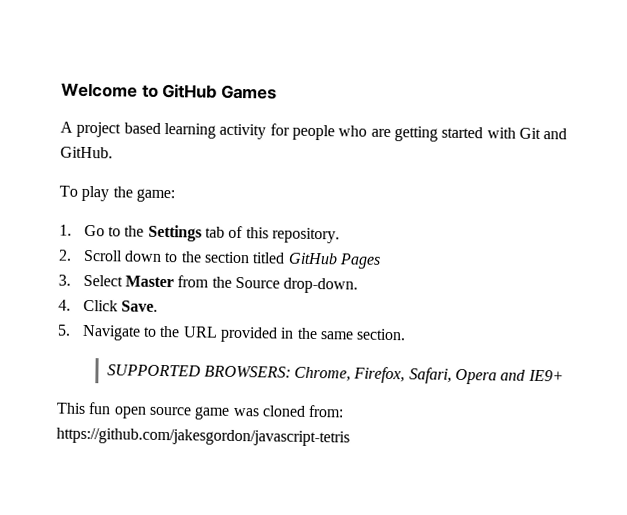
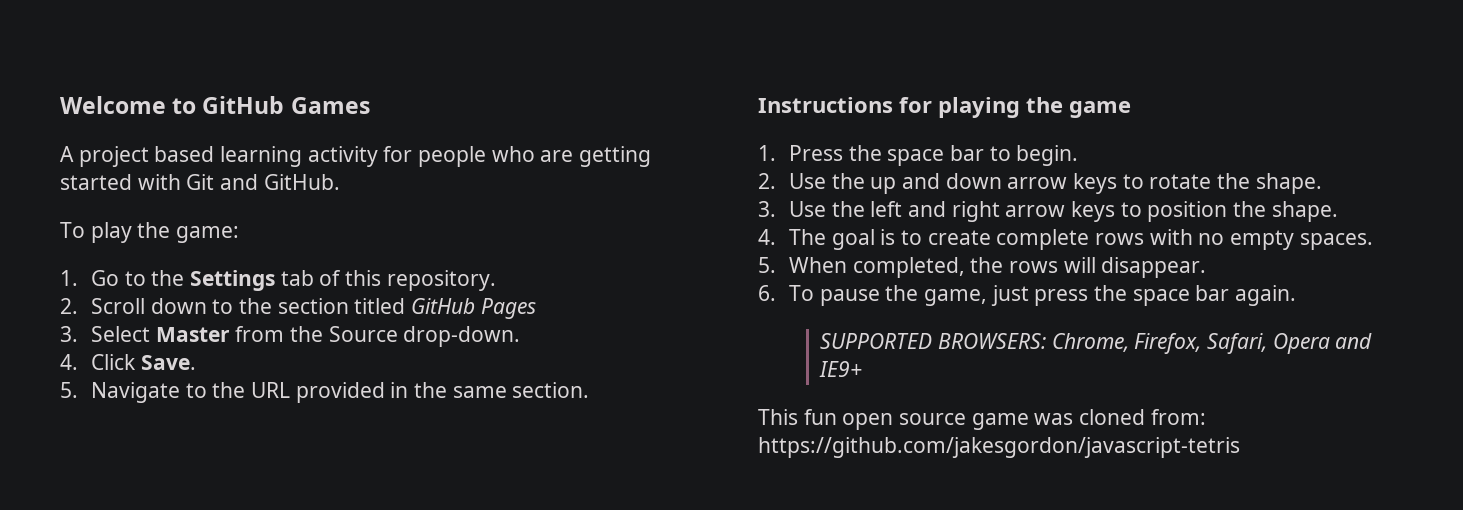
+ Instructions for playing the game
+ 1. Press the space bar to begin.
+ 2. Use the up and down arrow keys to rotate the shape.
+ 3. Use the left and right arrow keys to position the shape.
+ 4. The goal is to create complete rows with no empty spaces.
+ 5. When completed, the rows will disappear.
+ 6. To pause the game, just press the space bar again.

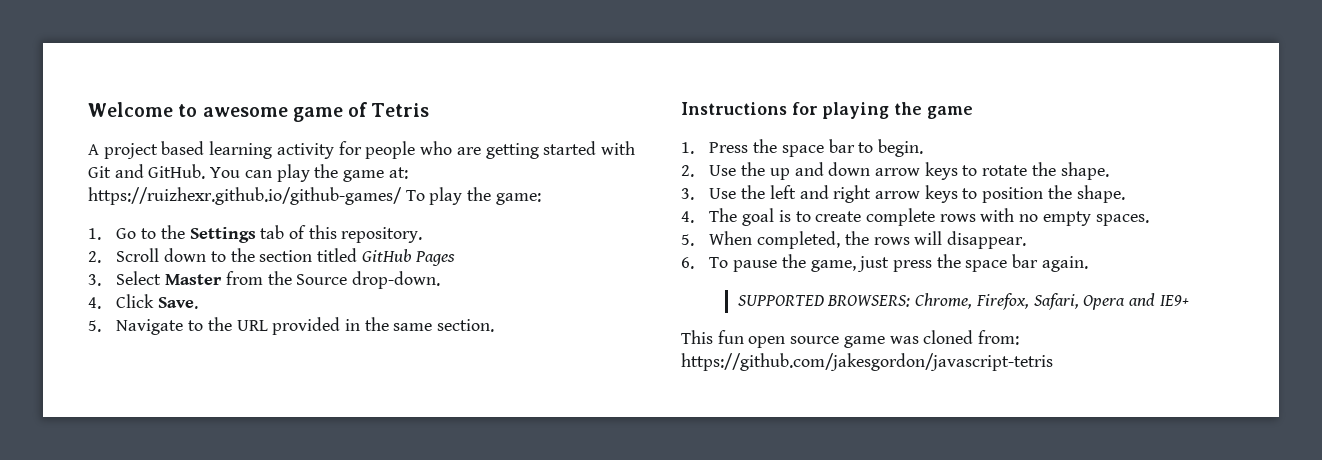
- Welcome to GitHub Games
+ Welcome to awesome game of Tetris
- A project based learning activity for people who are getting started with Git and GitHub.
- To play the game:
+ A project based learning activity for people who are getting started with Git and GitHub. You can play the game at: https://ruizhexr.github.io/github-games/ To play the game:

